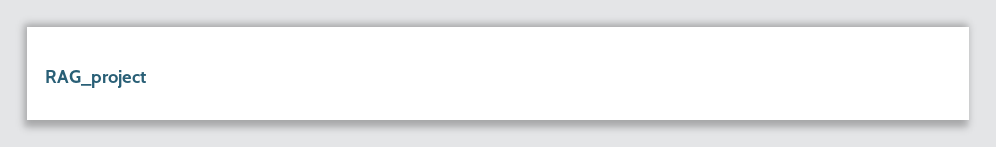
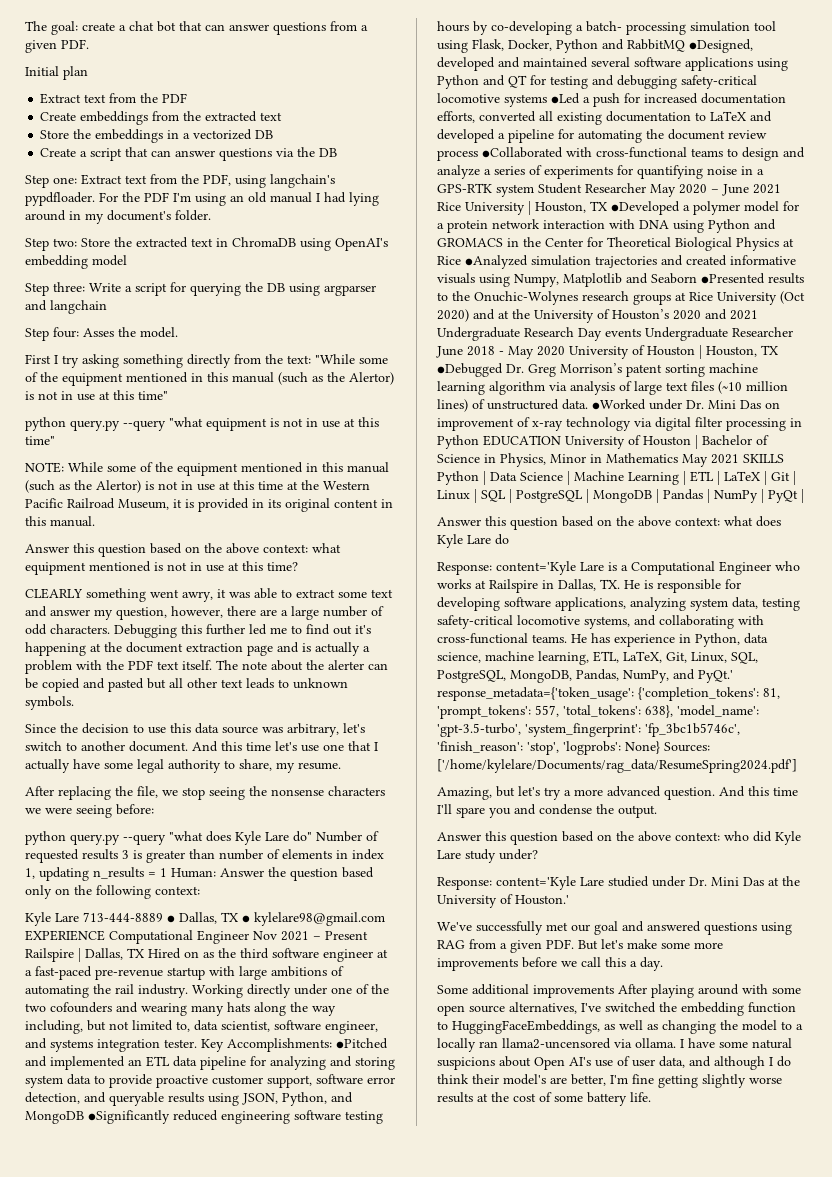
- RAG_project
+ The goal: create a chat bot that can answer questions from a given PDF.
+ Initial plan
+ Extract text from the PDF
+ Create embeddings from the extracted text
+ Store the embeddings in a vectorized DB
+ Create a script that can answer questions via the DB
+ Step one: Extract text from the PDF, using langchain's pypdfloader. For the PDF I'm using an old manual I had lying around in my document's folder.
+ Step two: Store the extracted text in ChromaDB using OpenAI's embedding model
+ Step three: Write a script for querying the DB using argparser and langchain
+ Step four: Asses the model.
+ First I try asking something directly from the text: "While some of the equipment mentioned in this manual (such as the Alertor) is not in use at this time"
+ python query.py --query "what equipment is not in use at this time"
+ NOTE: While some of the equipment mentioned in this manual (such as the Alertor) is not in use at this time at the Western Pacific Railroad Museum, it is provided in its original content in this manual.
+ Answer this question based on the above context: what equipment mentioned is not in use at this time?
+ CLEARLY something went awry, it was able to extract some text and answer my question, however, there are a large number of odd characters. Debugging this further led me to find out it's happening at the document extraction page and is actually a problem with the PDF text itself. The note about the alerter can be copied and pasted but all other text leads to unknown symbols.
+ Since the decision to use this data source was arbitrary, let's switch to another document. And this time let's use one that I actually have some legal authority to share, my resume.
+ After replacing the file, we stop seeing the nonsense characters we were seeing before:
+ python query.py --query "what does Kyle Lare do" Number of requested results 3 is greater than number of elements in index 1, updating n_results = 1 Human: Answer the question based only on the following context:
+ Kyle Lare 713-444-8889 ● Dallas, TX ● kylelare98@gmail.com EXPERIENCE Computational Engineer Nov 2021 – Present Railspire | Dallas, TX Hired on as the third software engineer at a fast-paced pre-revenue startup with large ambitions of automating the rail industry. Working directly under one of the two cofounders and wearing many hats along the way including, but not limited to, data scientist, software engineer, and systems integration tester. Key Accomplishments: ●Pitched and implemented an ETL data pipeline for analyzing and storing system data to provide proactive customer support, software error detection, and queryable results using JSON, Python, and MongoDB ●Significantly reduced engineering software testing hours by co-developing a batch- processing simulation tool using Flask, Docker, Python and RabbitMQ ●Designed, developed and maintained several software applications using Python and QT for testing and debugging safety-critical locomotive systems ●Led a push for increased documentation efforts, converted all existing documentation to LaTeX and developed a pipeline for automating the document review process ●Collaborated with cross-functional teams to design and analyze a series of experiments for quantifying noise in a GPS-RTK system Student Researcher May 2020 – June 2021 Rice University | Houston, TX ●Developed a polymer model for a protein network interaction with DNA using Python and GROMACS in the Center for Theoretical Biological Physics at Rice ●Analyzed simulation trajectories and created informative visuals using Numpy, Matplotlib and Seaborn ●Presented results to the Onuchic-Wolynes research groups at Rice University (Oct 2020) and at the University of Houston’s 2020 and 2021 Undergraduate Research Day events Undergraduate Researcher June 2018 - May 2020 University of Houston | Houston, TX ●Debugged Dr. Greg Morrison’s patent sorting machine learning algorithm via analysis of large text files (~10 million lines) of unstructured data. ●Worked under Dr. Mini Das on improvement of x-ray technology via digital filter processing in Python EDUCATION University of Houston | Bachelor of Science in Physics, Minor in Mathematics May 2021 SKILLS Python | Data Science | Machine Learning | ETL | LaTeX | Git | Linux | SQL | PostgreSQL | MongoDB | Pandas | NumPy | PyQt |
+ Answer this question based on the above context: what does Kyle Lare do
+ Response: content='Kyle Lare is a Computational Engineer who works at Railspire in Dallas, TX. He is responsible for developing software applications, analyzing system data, testing safety-critical locomotive systems, and collaborating with cross-functional teams. He has experience in Python, data science, machine learning, ETL, LaTeX, Git, Linux, SQL, PostgreSQL, MongoDB, Pandas, NumPy, and PyQt.' response_metadata={'token_usage': {'completion_tokens': 81, 'prompt_tokens': 557, 'total_tokens': 638}, 'model_name': 'gpt-3.5-turbo', 'system_fingerprint': 'fp_3bc1b5746c', 'finish_reason': 'stop', 'logprobs': None} Sources: ['/home/kylelare/Documents/rag_data/ResumeSpring2024.pdf']
+ Amazing, but let's try a more advanced question. And this time I'll spare you and condense the output.
+ Answer this question based on the above context: who did Kyle Lare study under?
+ Response: content='Kyle Lare studied under Dr. Mini Das at the University of Houston.'
+ We've successfully met our goal and answered questions using RAG from a given PDF. But let's make some more improvements before we call this a day.
+ Some additional improvements After playing around with some open source alternatives, I've switched the embedding function to HuggingFaceEmbeddings, as well as changing the model to a locally ran llama2-uncensored via ollama. I have some natural suspicions about Open AI's use of user data, and although I do think their model's are better, I'm fine getting slightly worse results at the cost of some battery life.

